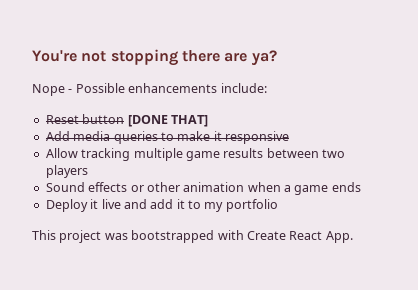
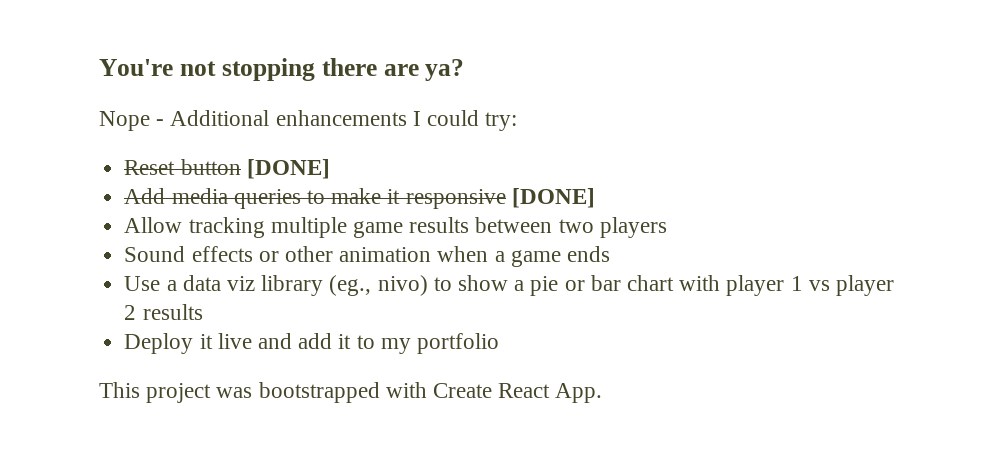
- Nope - Possible enhancements include:
+ Nope - Additional enhancements I could try:
- Reset button [DONE THAT]
+ Reset button [DONE]
- Add media queries to make it responsive
+ Add media queries to make it responsive [DONE]
+ Use a data viz library (eg., nivo) to show a pie or bar chart with player 1 vs player 2 results

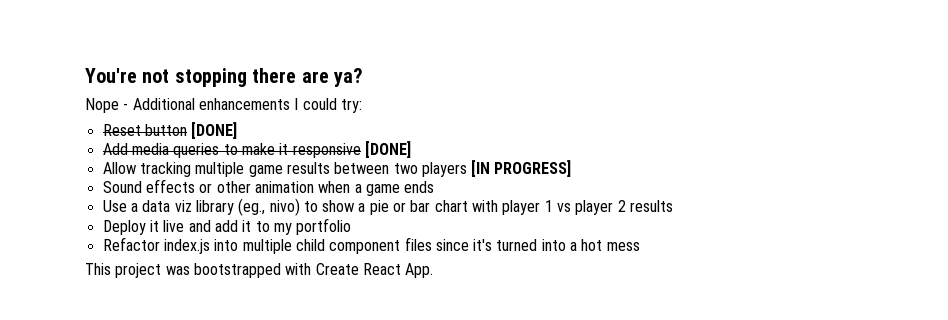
- Allow tracking multiple game results between two players
+ Allow tracking multiple game results between two players [IN PROGRESS]
+ Refactor index.js into multiple child component files since it's turned into a hot mess

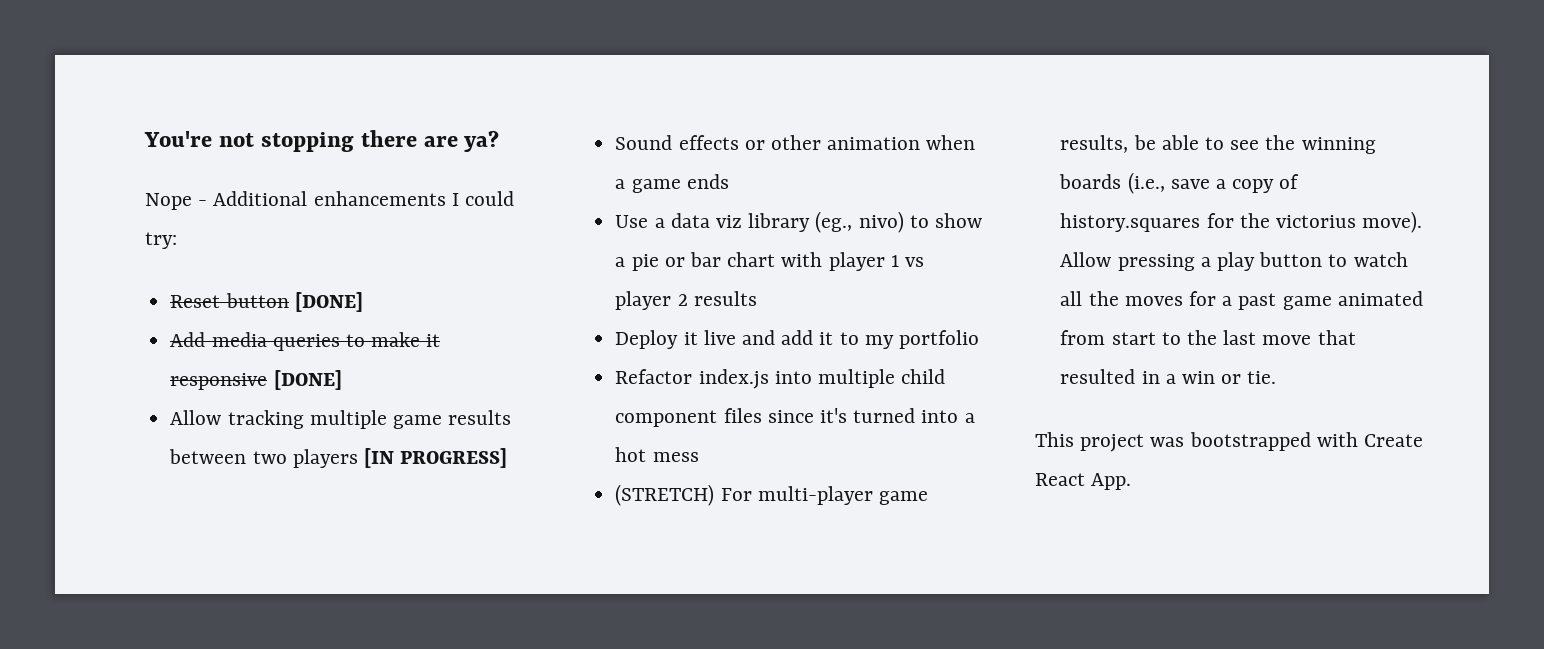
+ (STRETCH) For multi-player game results, be able to see the winning boards (i.e., save a copy of history.squares for the victorius move). Allow pressing a play button to watch all the moves for a past game animated from start to the last move that resulted in a win or tie.

